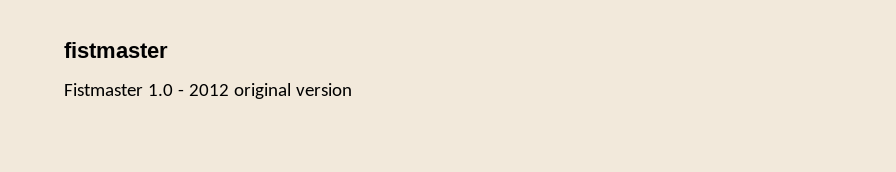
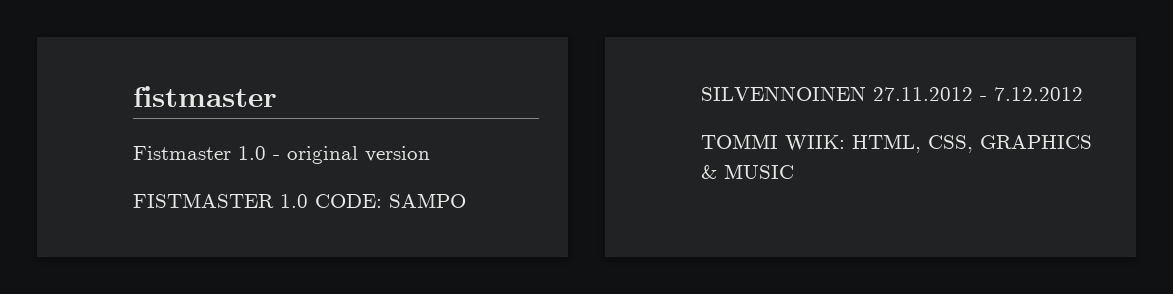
- Fistmaster 1.0 - 2012 original version
+ Fistmaster 1.0 - original version
+ FISTMASTER 1.0 CODE: SAMPO SILVENNOINEN 27.11.2012 - 7.12.2012
+ TOMMI WIIK: HTML, CSS, GRAPHICS & MUSIC

